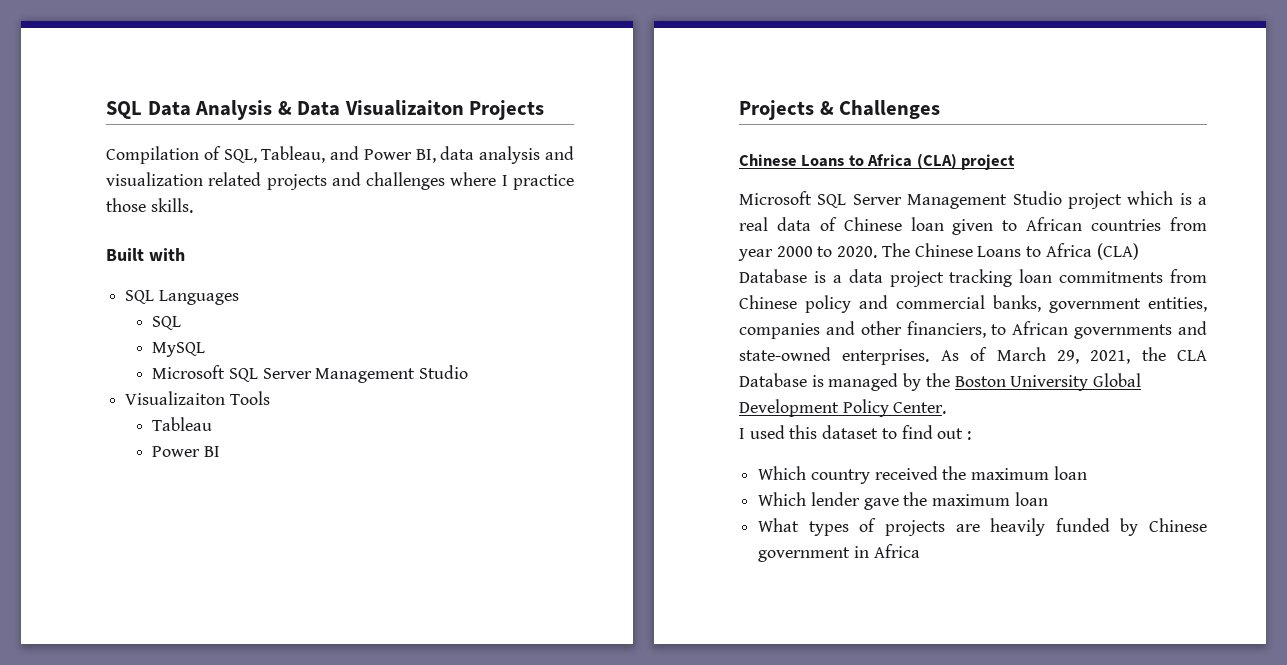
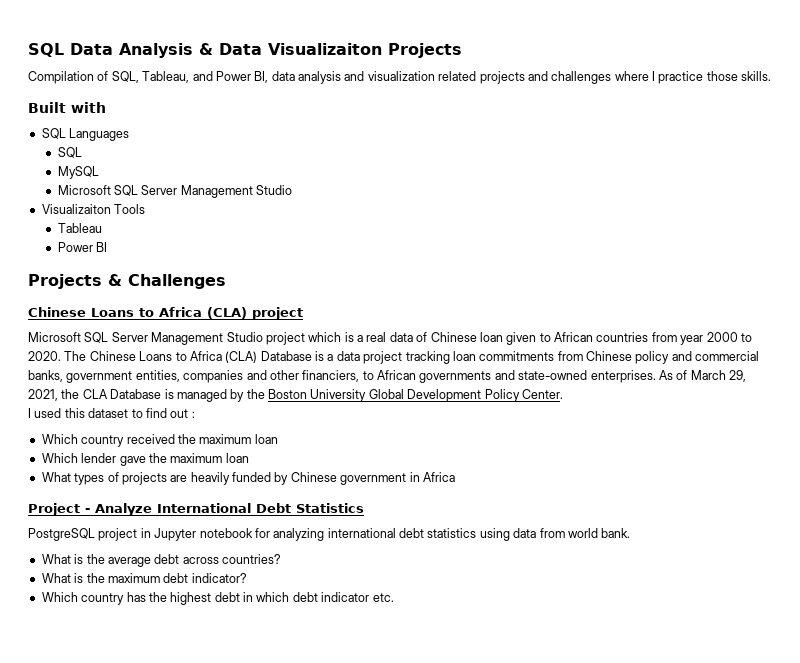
+ Project - Analyze International Debt Statistics
+ PostgreSQL project in Jupyter notebook for analyzing international debt statistics using data from world bank.
+ What is the average debt across countries?
+ What is the maximum debt indicator?
+ Which country has the highest debt in which debt indicator etc.

